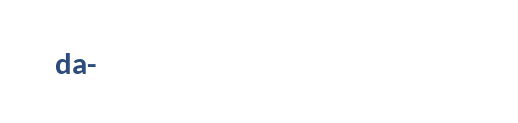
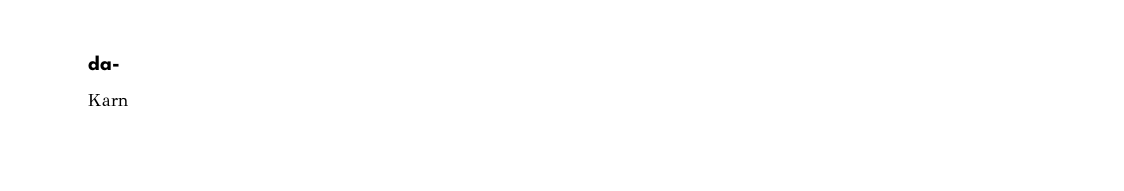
+ Karn

